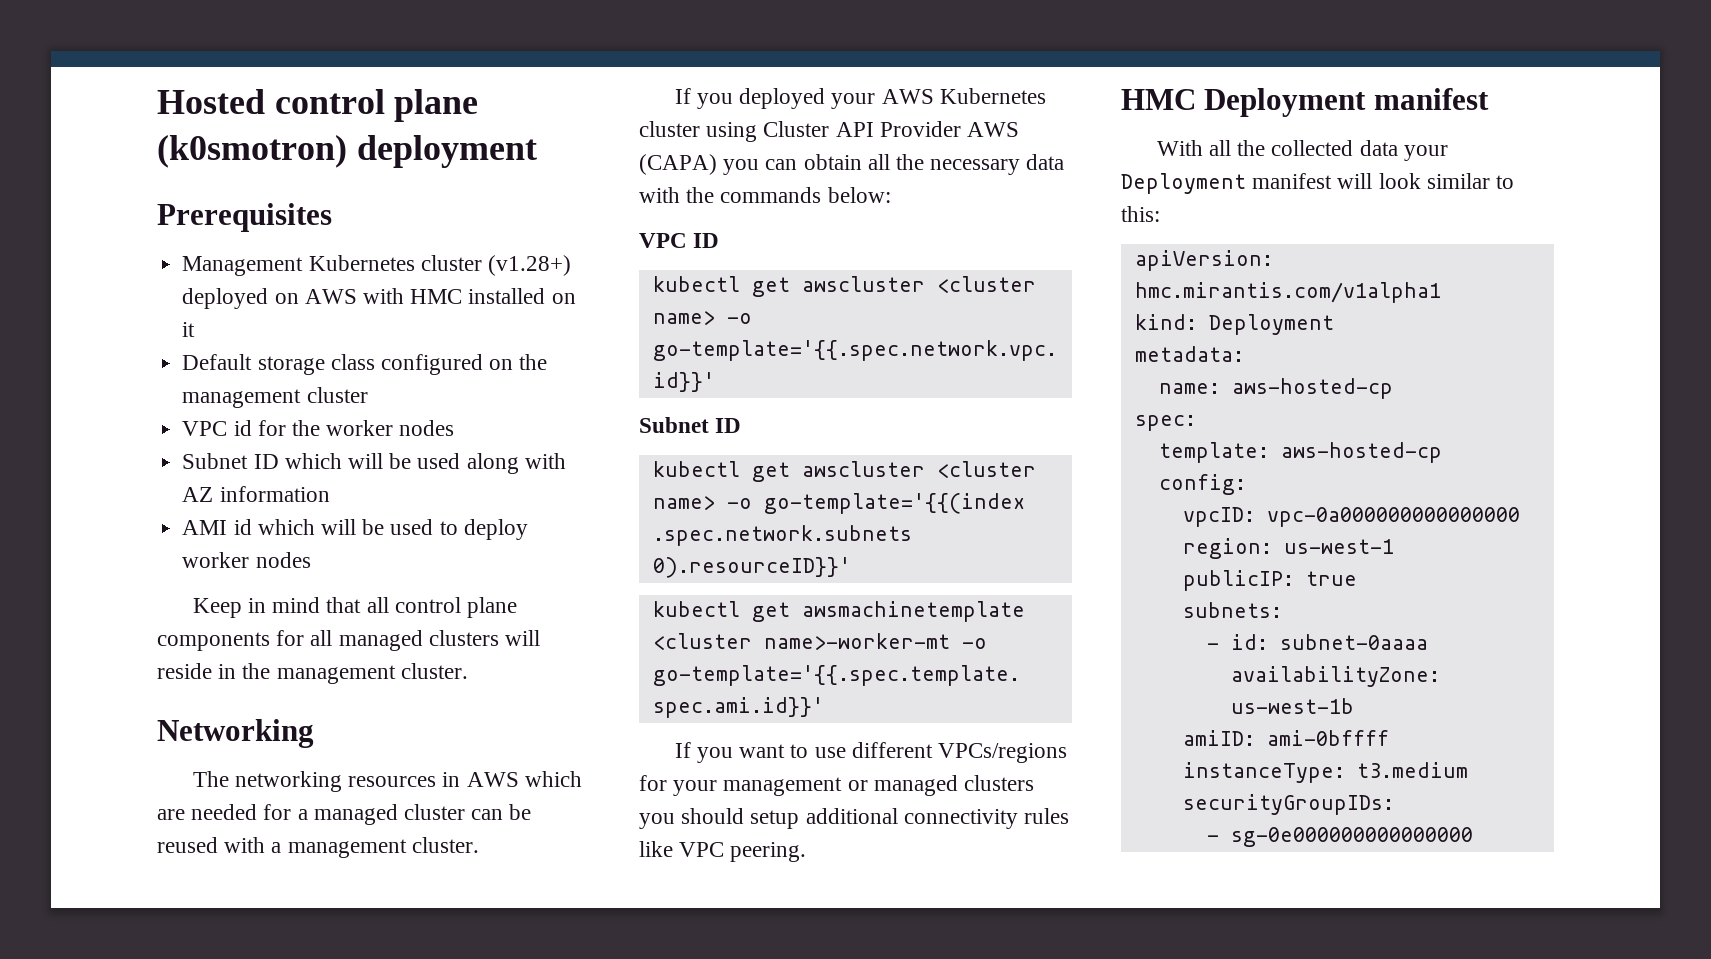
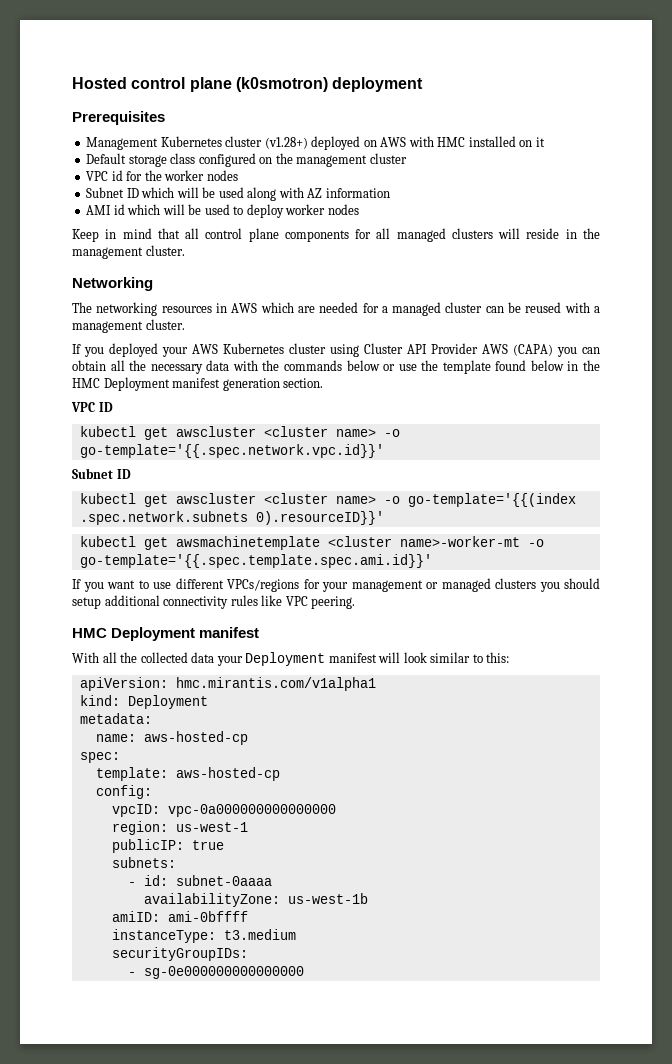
- If you deployed your AWS Kubernetes cluster using Cluster API Provider AWS (CAPA) you can obtain all the necessary data with the commands below:
+ If you deployed your AWS Kubernetes cluster using Cluster API Provider AWS (CAPA) you can obtain all the necessary data with the commands below or use the template found below in the HMC Deployment manifest generation section.

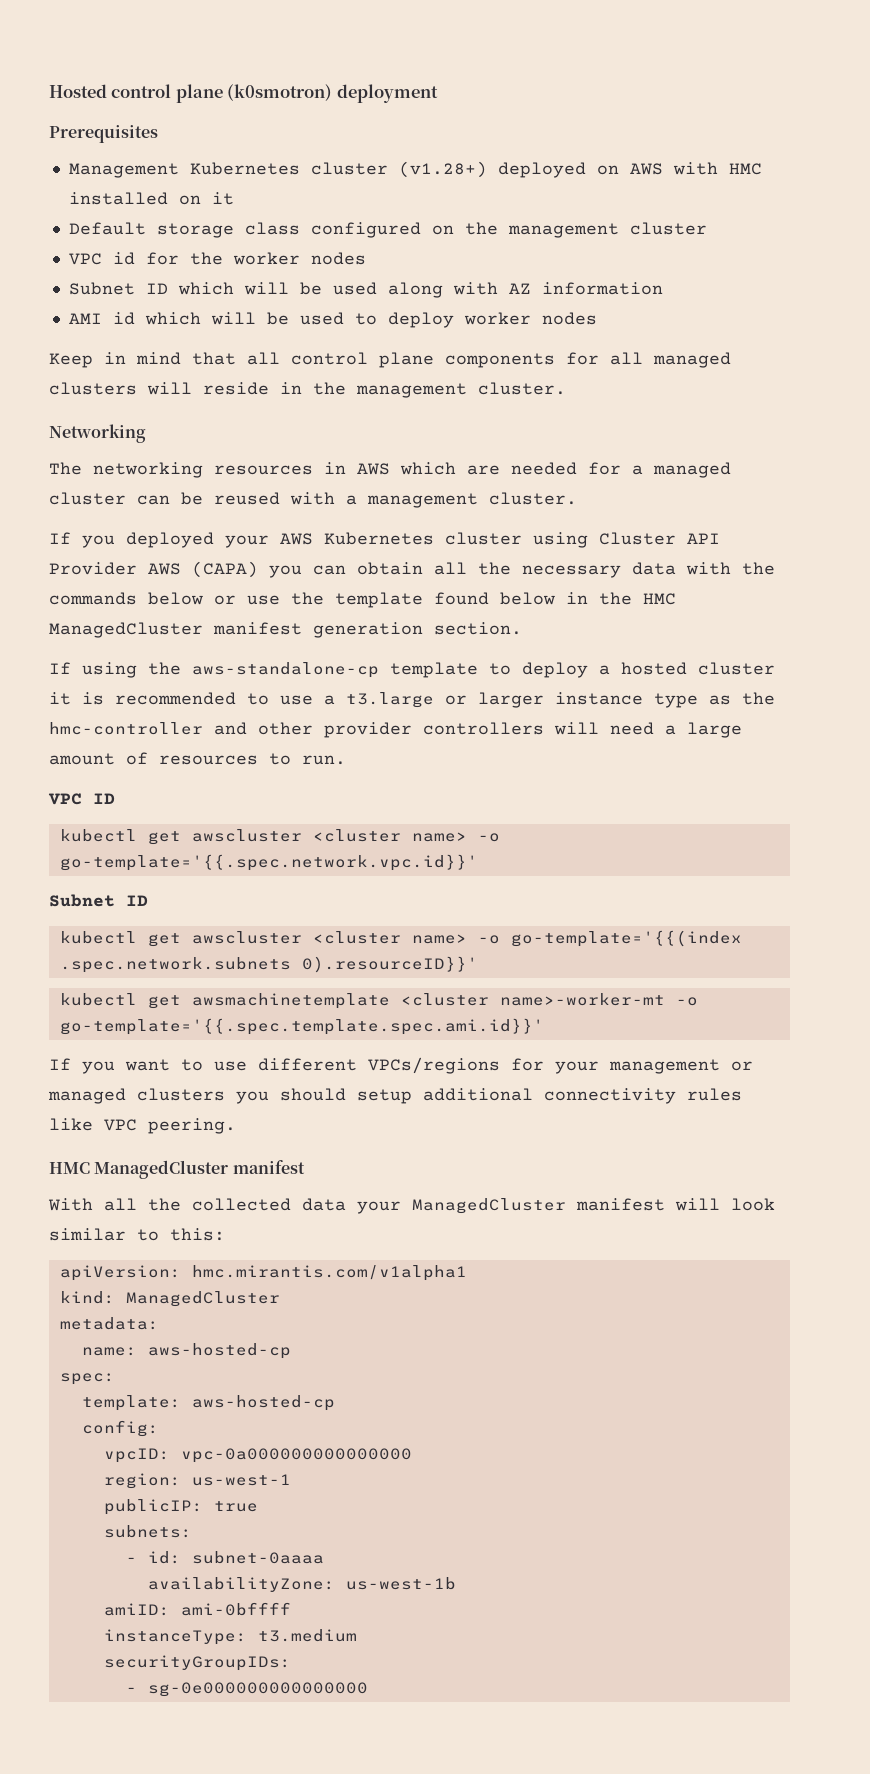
- If you deployed your AWS Kubernetes cluster using Cluster API Provider AWS (CAPA) you can obtain all the necessary data with the commands below or use the template found below in the HMC Deployment manifest generation section.
+ If you deployed your AWS Kubernetes cluster using Cluster API Provider AWS (CAPA) you can obtain all the necessary data with the commands below or use the template found below in the HMC ManagedCluster manifest generation section.
+ If using the aws-standalone-cp template to deploy a hosted cluster it is recommended to use a t3.large or larger instance type as the hmc-controller and other provider controllers will need a large amount of resources to run.
  If you want to use different VPCs/regions for your management or managed clusters you should setup additional connectivity rules like VPC peering.
- HMC Deployment manifest
+ HMC ManagedCluster manifest
- With all the collected data your Deployment manifest will look similar to this:
+ With all the collected data your ManagedCluster manifest will look similar to this:
- kind: Deployment
+ kind: ManagedCluster

